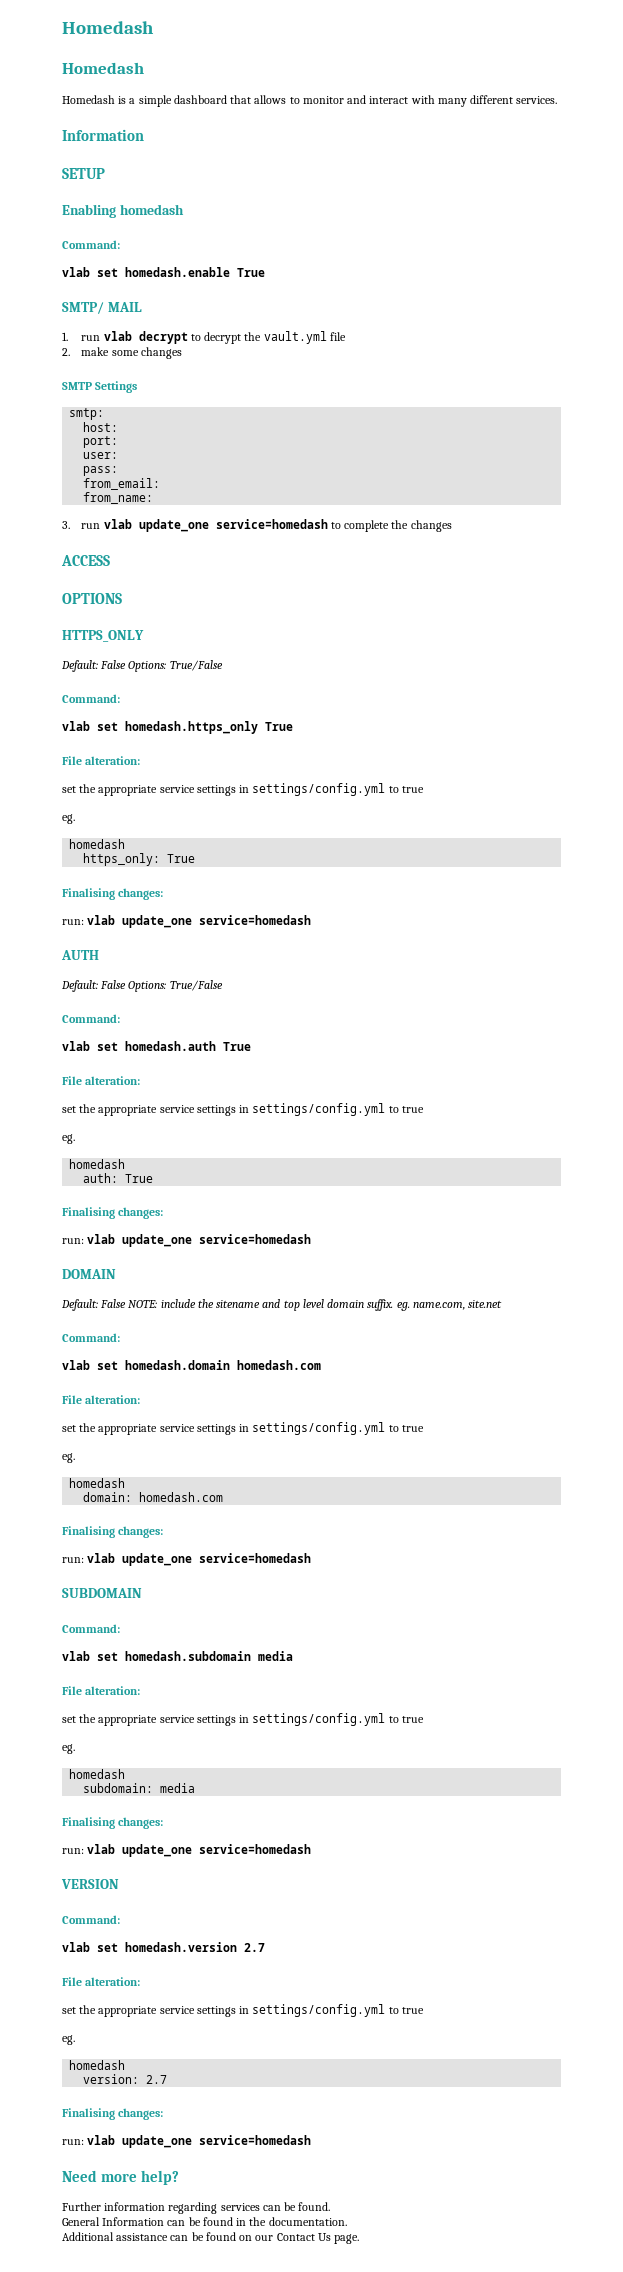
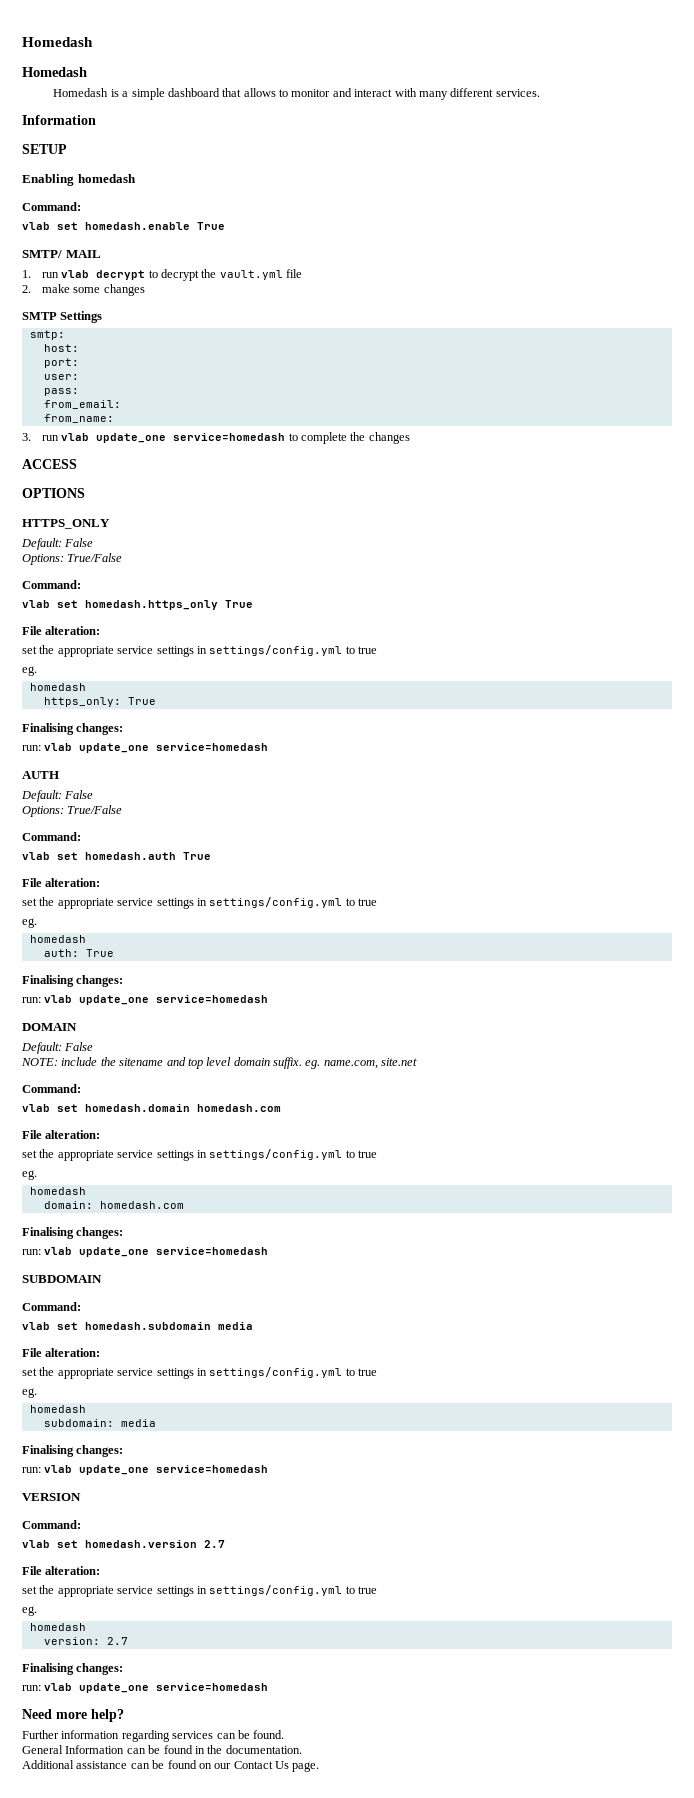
  HTTPS_ONLY
- Default: False Options: True/False
+ Default: False
+ Options: True/False
  AUTH
- Default: False Options: True/False
+ Default: False
+ Options: True/False
  DOMAIN
- Default: False NOTE: include the sitename and top level domain suffix. eg. name.com, site.net
+ Default: False
+ NOTE: include the sitename and top level domain suffix. eg. name.com, site.net

